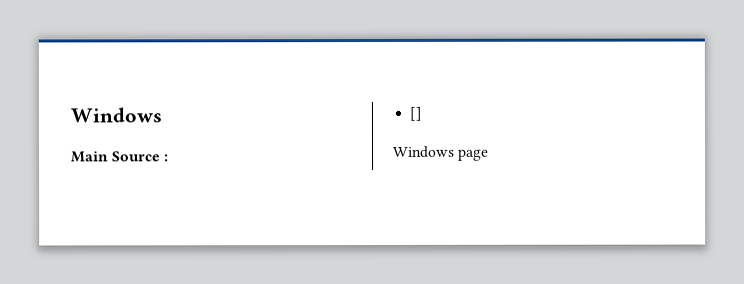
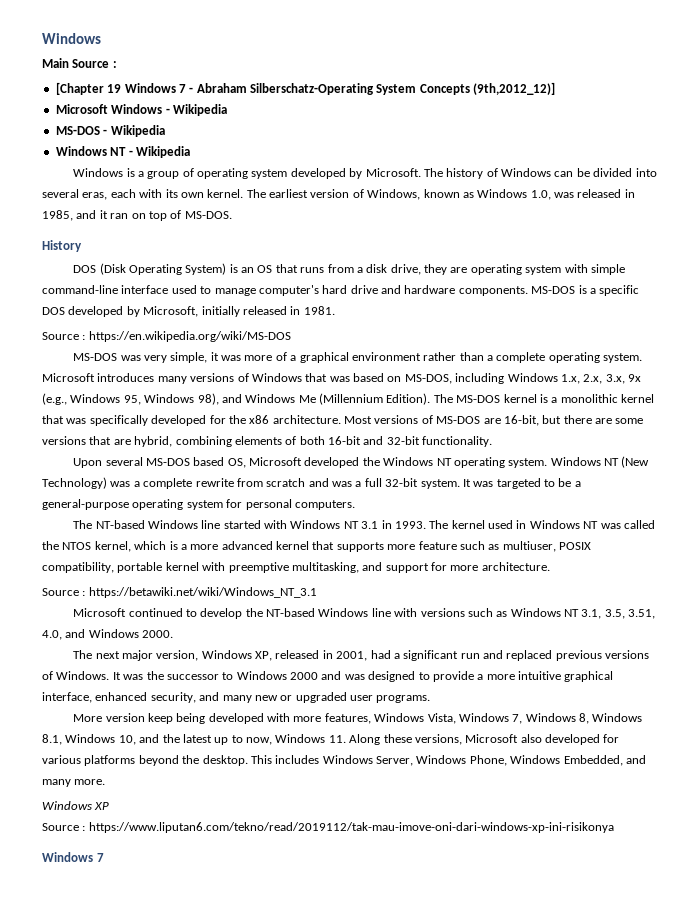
- []
- Windows page
+ [Chapter 19 Windows 7 - Abraham Silberschatz-Operating System Concepts (9th,2012_12)]
+ Microsoft Windows - Wikipedia
+ MS-DOS - Wikipedia
+ Windows NT - Wikipedia
+ Windows is a group of operating system developed by Microsoft. The history of Windows can be divided into several eras, each with its own kernel. The earliest version of Windows, known as Windows 1.0, was released in 1985, and it ran on top of MS-DOS.
+ History
+ DOS (Disk Operating System) is an OS that runs from a disk drive, they are operating system with simple command-line interface used to manage computer's hard drive and hardware components. MS-DOS is a specific DOS developed by Microsoft, initially released in 1981.
+ Source : https://en.wikipedia.org/wiki/MS-DOS
+ MS-DOS was very simple, it was more of a graphical environment rather than a complete operating system. Microsoft introduces many versions of Windows that was based on MS-DOS, including Windows 1.x, 2.x, 3.x, 9x (e.g., Windows 95, Windows 98), and Windows Me (Millennium Edition). The MS-DOS kernel is a monolithic kernel that was specifically developed for the x86 architecture. Most versions of MS-DOS are 16-bit, but there are some versions that are hybrid, combining elements of both 16-bit and 32-bit functionality.
+ Upon several MS-DOS based OS, Microsoft developed the Windows NT operating system. Windows NT (New Technology) was a complete rewrite from scratch and was a full 32-bit system. It was targeted to be a general-purpose operating system for personal computers.
+ The NT-based Windows line started with Windows NT 3.1 in 1993. The kernel used in Windows NT was called the NTOS kernel, which is a more advanced kernel that supports more feature such as multiuser, POSIX compatibility, portable kernel with preemptive multitasking, and support for more architecture.
+ Source : https://betawiki.net/wiki/Windows_NT_3.1
+ Microsoft continued to develop the NT-based Windows line with versions such as Windows NT 3.1, 3.5, 3.51, 4.0, and Windows 2000.
+ The next major version, Windows XP, released in 2001, had a significant run and replaced previous versions of Windows. It was the successor to Windows 2000 and was designed to provide a more intuitive graphical interface, enhanced security, and many new or upgraded user programs.
+ More version keep being developed with more features, Windows Vista, Windows 7, Windows 8, Windows 8.1, Windows 10, and the latest up to now, Windows 11. Along these versions, Microsoft also developed for various platforms beyond the desktop. This includes Windows Server, Windows Phone, Windows Embedded, and many more.
+ Windows XP
+ Source : https://www.liputan6.com/tekno/read/2019112/tak-mau-imove-oni-dari-windows-xp-ini-risikonya
+ Windows 7

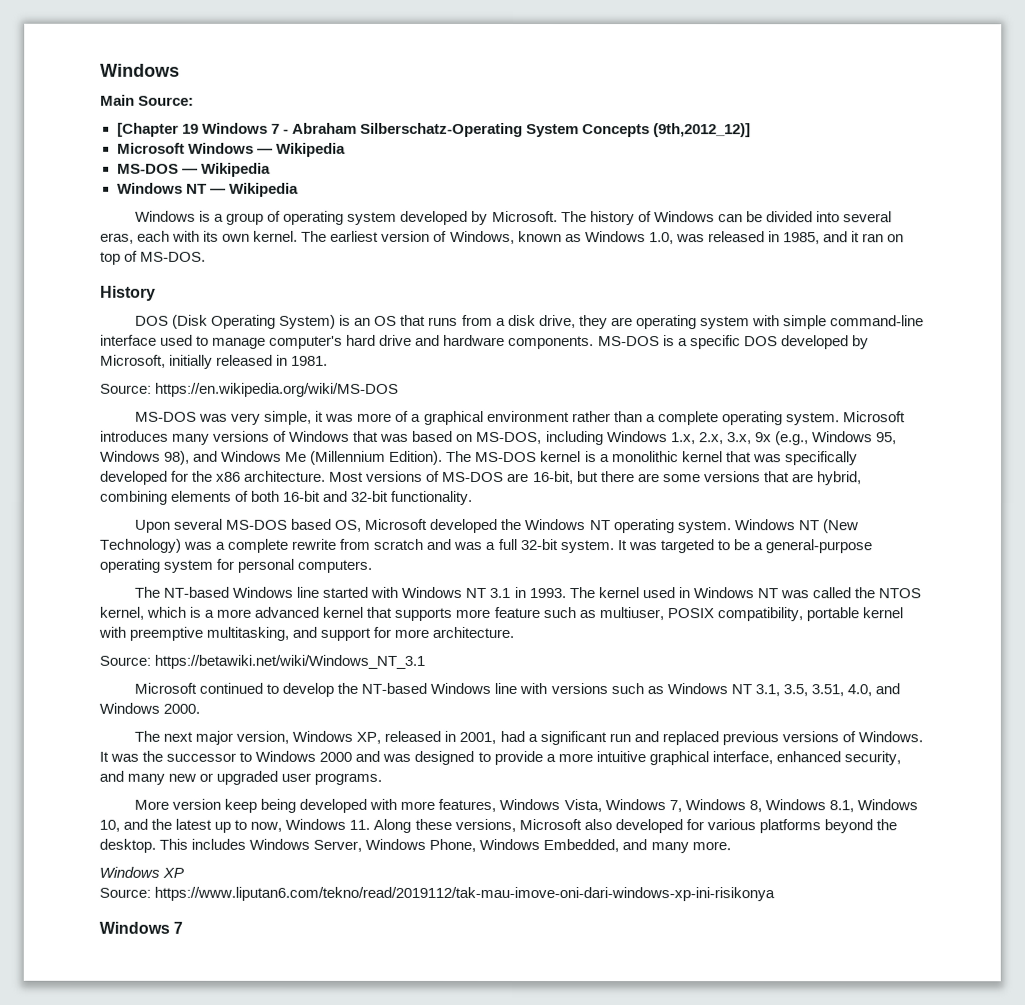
- Main Source :
+ Main Source:
- Microsoft Windows - Wikipedia
+ Microsoft Windows — Wikipedia
- MS-DOS - Wikipedia
+ MS-DOS — Wikipedia
- Windows NT - Wikipedia
+ Windows NT — Wikipedia
- Source : https://en.wikipedia.org/wiki/MS-DOS
+ Source: https://en.wikipedia.org/wiki/MS-DOS
- Source : https://betawiki.net/wiki/Windows_NT_3.1
+ Source: https://betawiki.net/wiki/Windows_NT_3.1
- Source : https://www.liputan6.com/tekno/read/2019112/tak-mau-imove-oni-dari-windows-xp-ini-risikonya
+ Source: https://www.liputan6.com/tekno/read/2019112/tak-mau-imove-oni-dari-windows-xp-ini-risikonya

